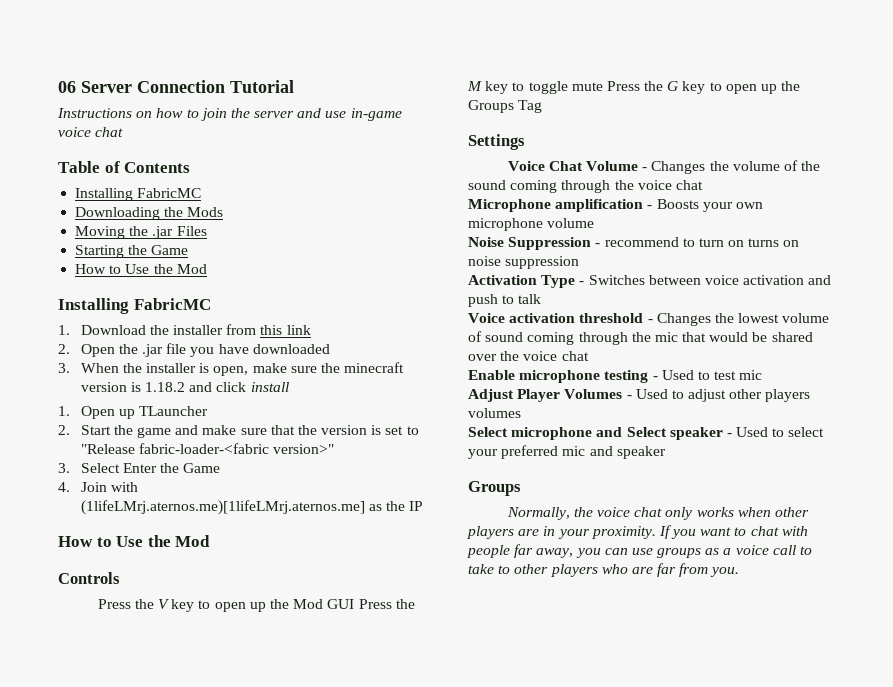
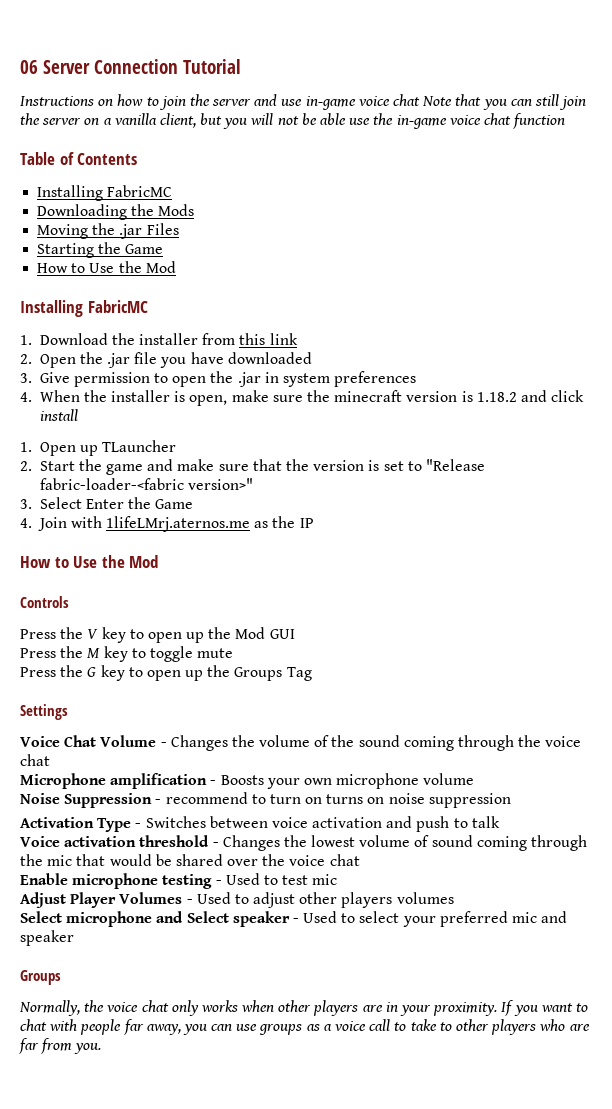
- Instructions on how to join the server and use in-game voice chat
+ Instructions on how to join the server and use in-game voice chat Note that you can still join the server on a vanilla client, but you will not be able use the in-game voice chat function
- 3. When the installer is open, make sure the minecraft version is 1.18.2 and click install
+ 3. Give permission to open the .jar in system preferences
+ 4. When the installer is open, make sure the minecraft version is 1.18.2 and click install
- 4. Join with (1lifeLMrj.aternos.me)[1lifeLMrj.aternos.me] as the IP
+ 4. Join with 1lifeLMrj.aternos.me as the IP
- Press the V key to open up the Mod GUI Press the M key to toggle mute Press the G key to open up the Groups Tag
+ Press the V key to open up the Mod GUI
+ Press the M key to toggle mute
+ Press the G key to open up the Groups Tag

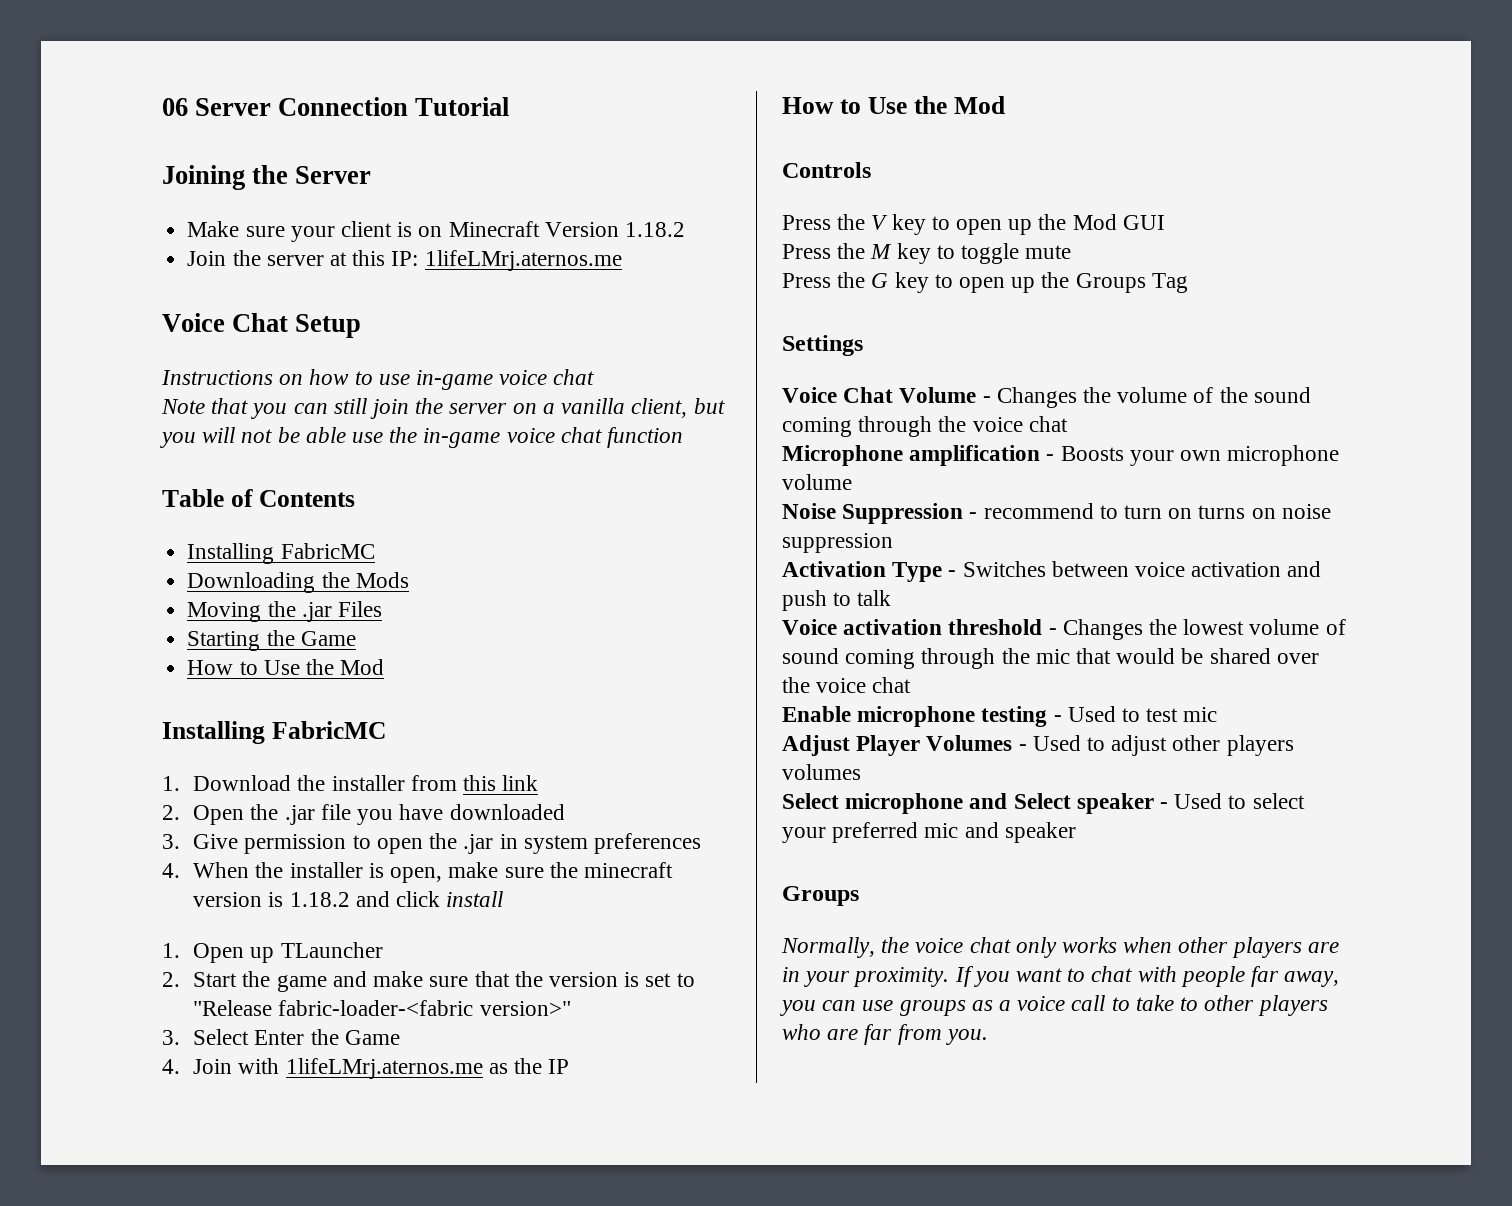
+ Joining the Server
+ Make sure your client is on Minecraft Version 1.18.2
+ Join the server at this IP: 1lifeLMrj.aternos.me
+ Voice Chat Setup
- Instructions on how to join the server and use in-game voice chat Note that you can still join the server on a vanilla client, but you will not be able use the in-game voice chat function
+ Instructions on how to use in-game voice chat
+ Note that you can still join the server on a vanilla client, but you will not be able use the in-game voice chat function

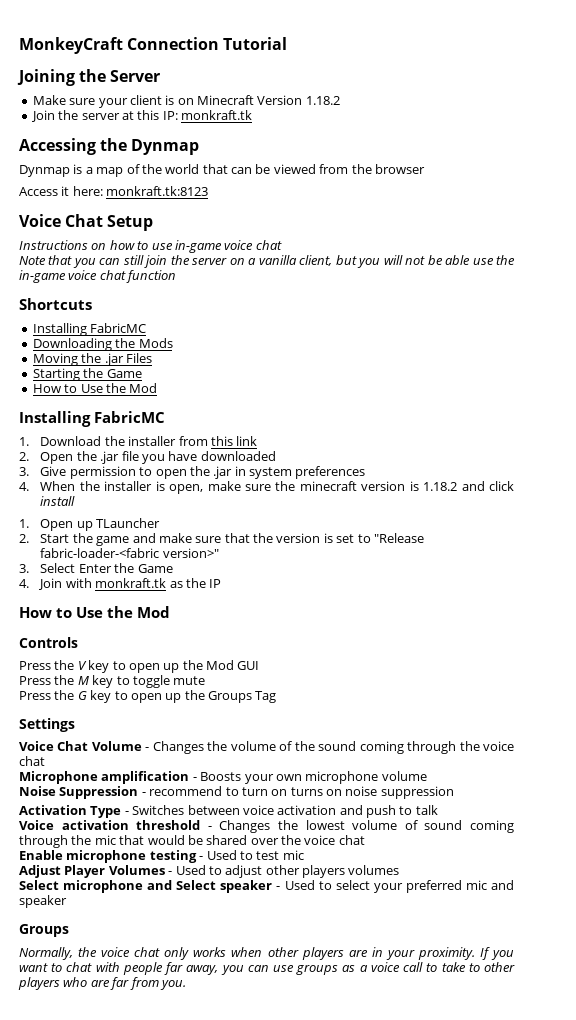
- 06 Server Connection Tutorial
+ MonkeyCraft Connection Tutorial
- Join the server at this IP: 1lifeLMrj.aternos.me
+ Join the server at this IP: monkraft.tk
+ Accessing the Dynmap
+ Dynmap is a map of the world that can be viewed from the browser
+ Access it here: monkraft.tk:8123
- Table of Contents
+ Shortcuts
- 4. Join with 1lifeLMrj.aternos.me as the IP
+ 4. Join with monkraft.tk as the IP

